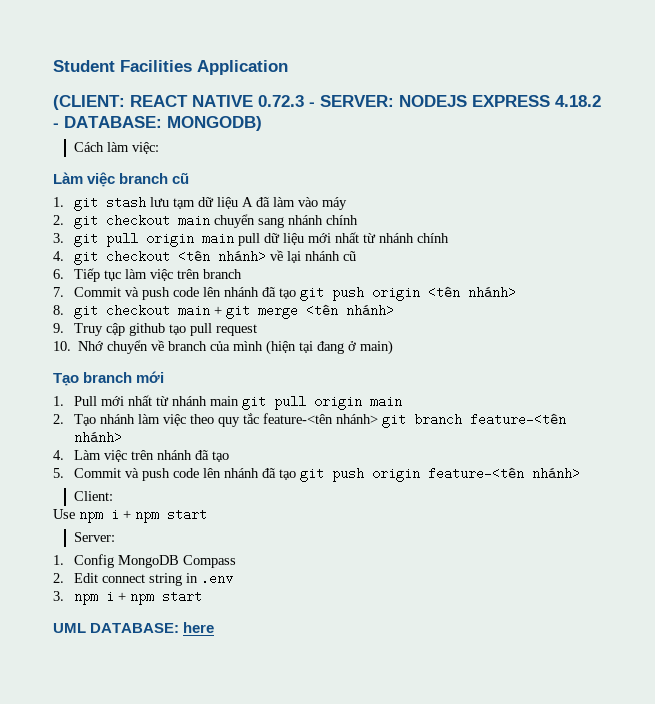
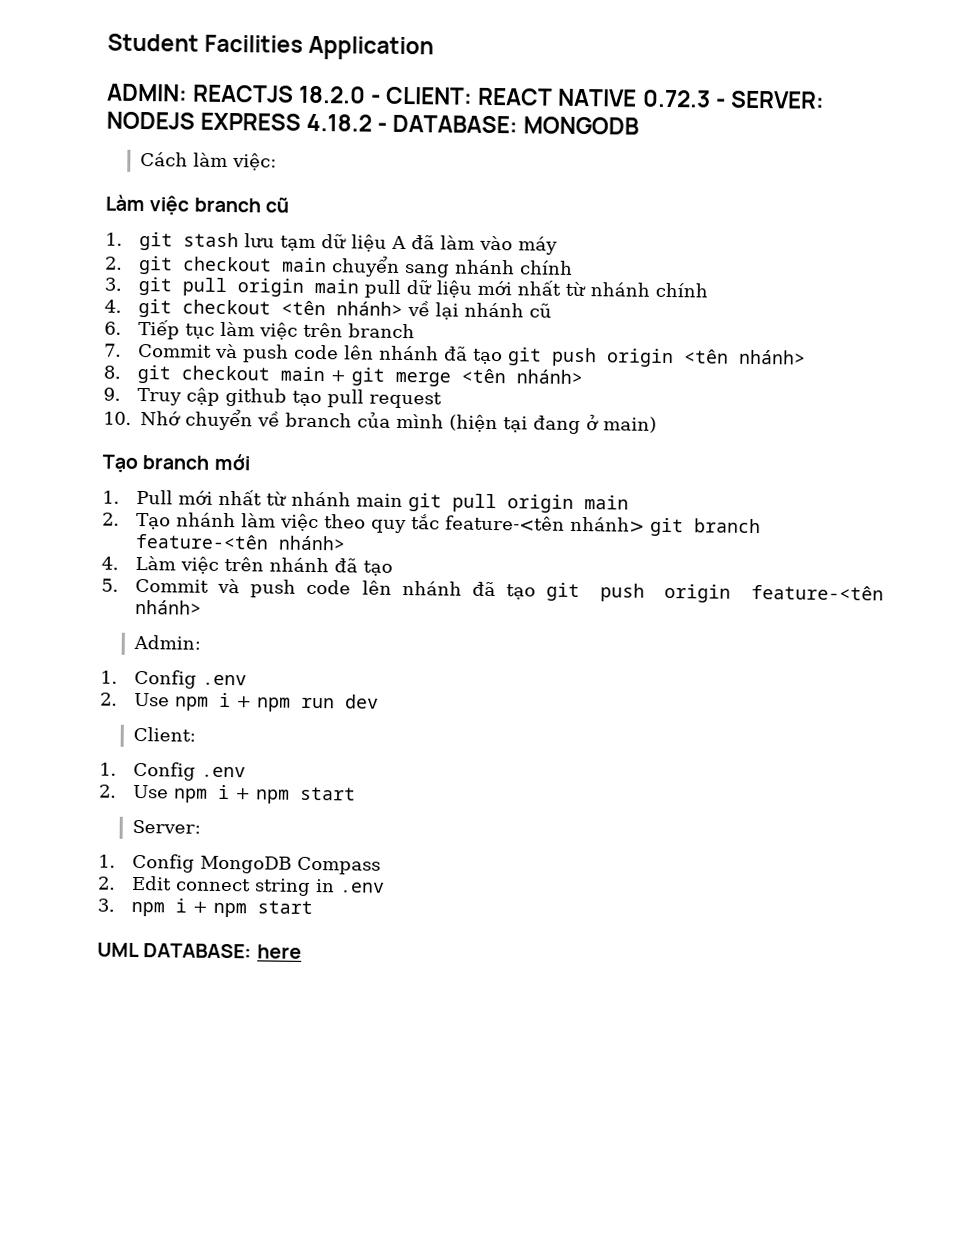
- (CLIENT: REACT NATIVE 0.72.3 - SERVER: NODEJS EXPRESS 4.18.2 - DATABASE: MONGODB)
+ ADMIN: REACTJS 18.2.0 - CLIENT: REACT NATIVE 0.72.3 - SERVER: NODEJS EXPRESS 4.18.2 - DATABASE: MONGODB
+ Admin:
+ 1. Config .env
+ 2. Use npm i + npm run dev
  Client:
- Use npm i + npm start
+ 1. Config .env
+ 2. Use npm i + npm start

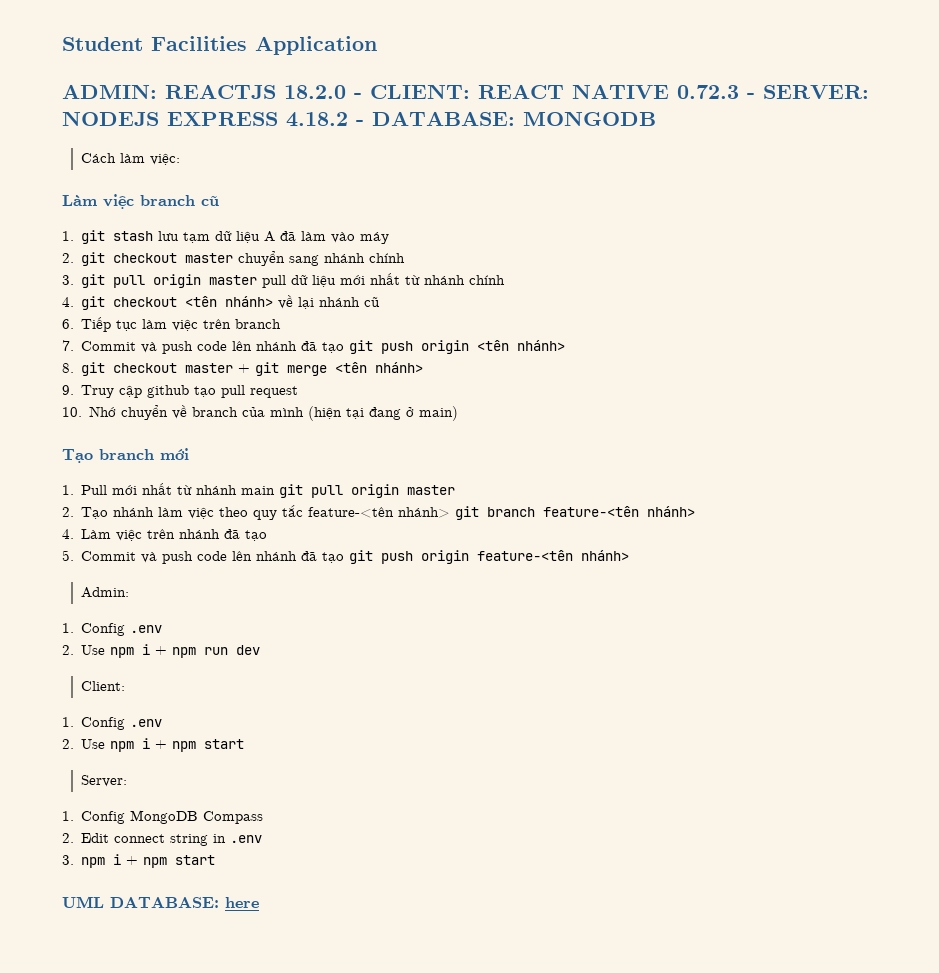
- 2. git checkout main chuyển sang nhánh chính
+ 2. git checkout master chuyển sang nhánh chính
- 3. git pull origin main pull dữ liệu mới nhất từ nhánh chính
+ 3. git pull origin master pull dữ liệu mới nhất từ nhánh chính
- 8. git checkout main + git merge <tên nhánh>
+ 8. git checkout master + git merge <tên nhánh>
- 1. Pull mới nhất từ nhánh main git pull origin main
+ 1. Pull mới nhất từ nhánh main git pull origin master

